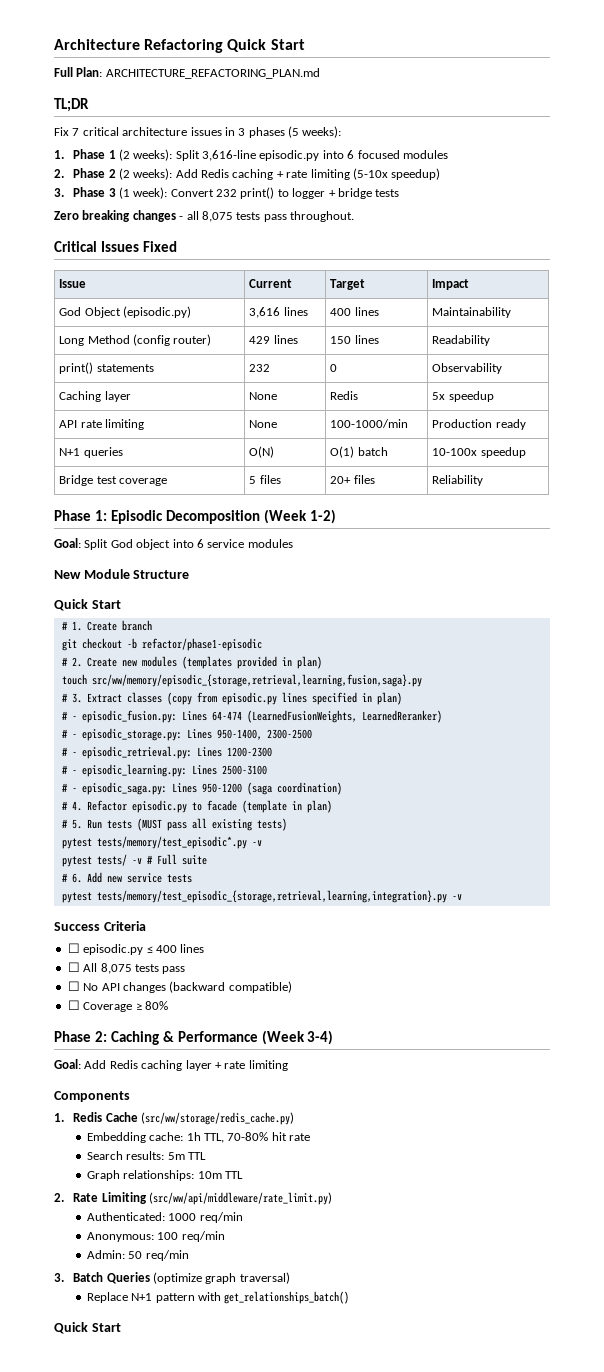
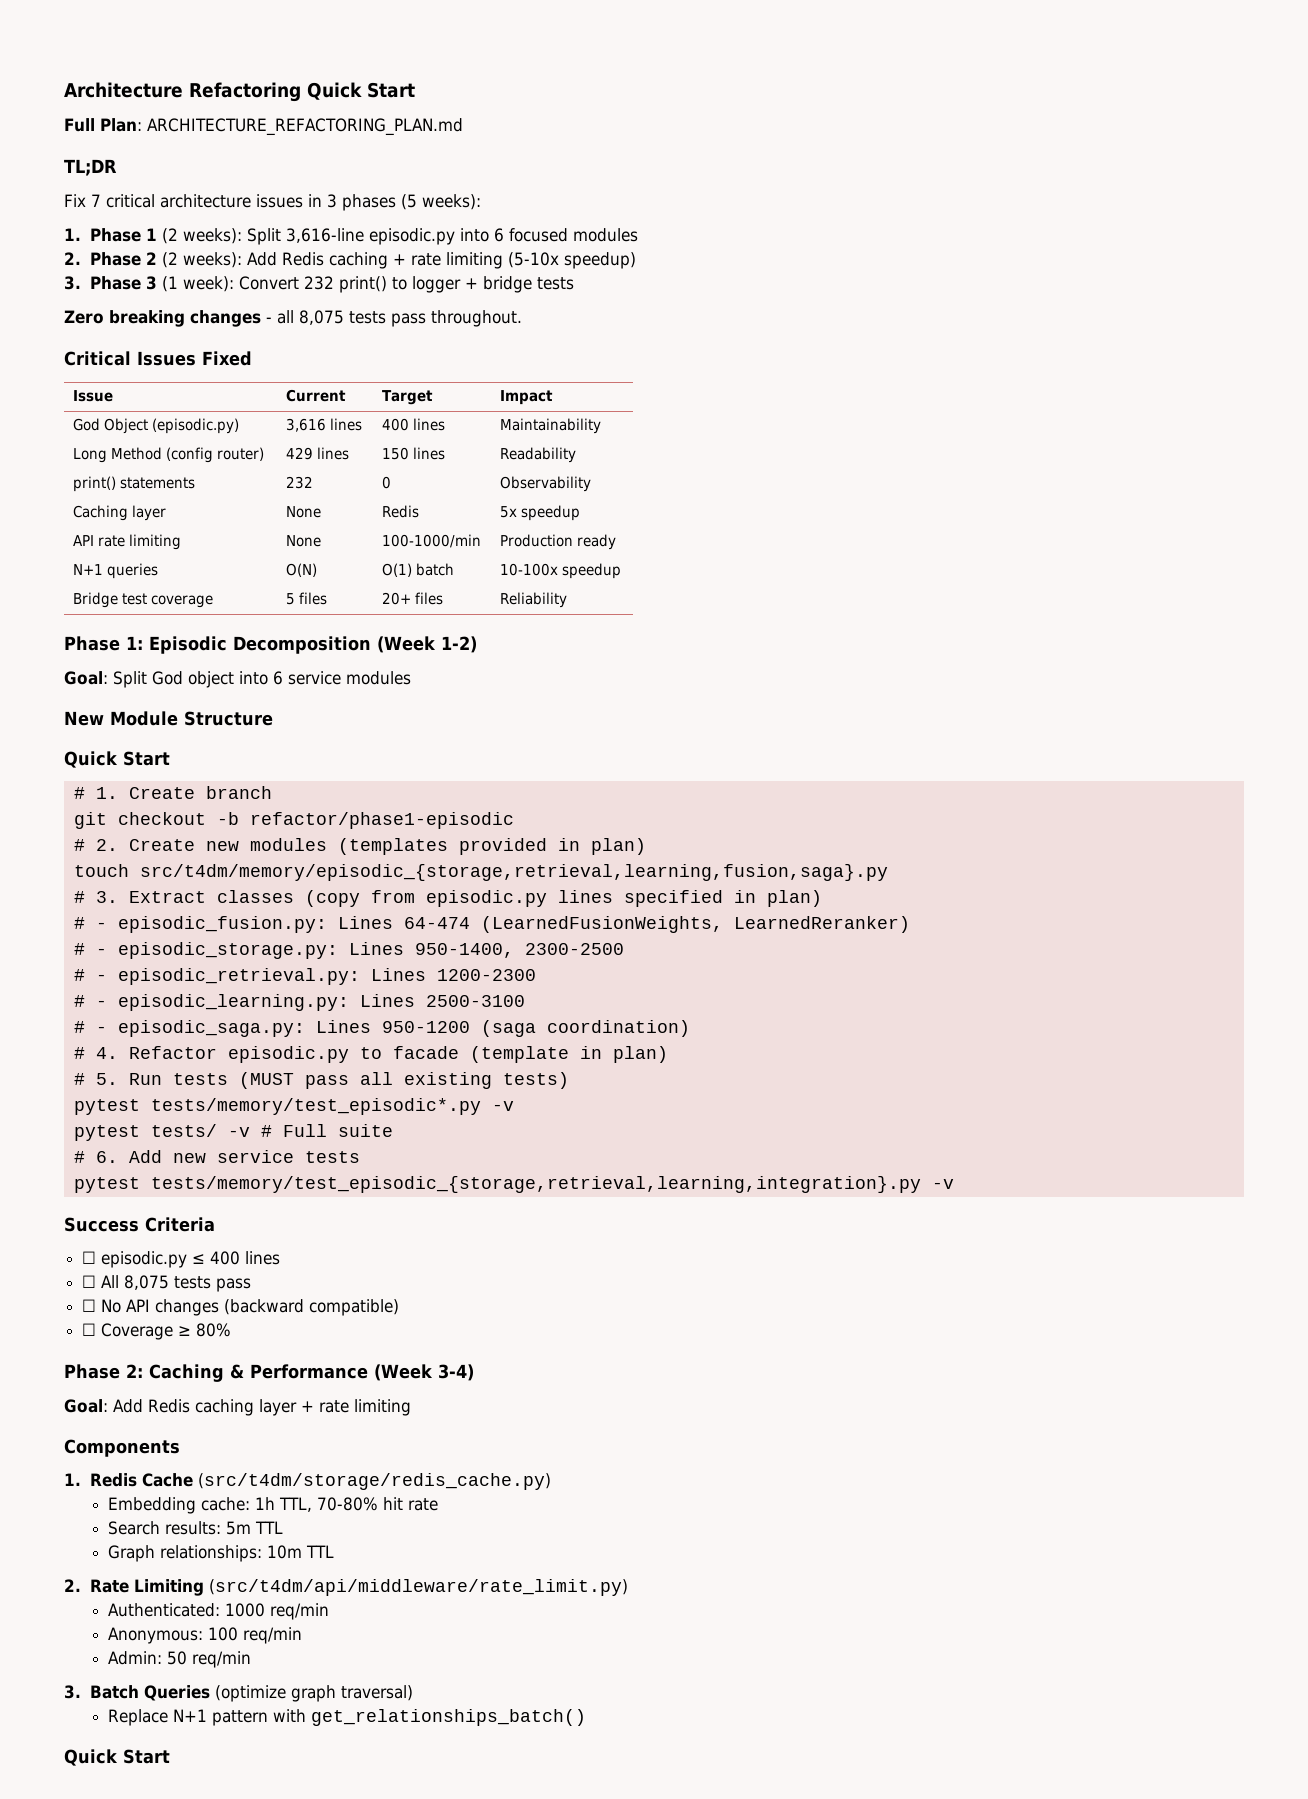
- touch src/ww/memory/episodic_{storage,retrieval,learning,fusion,saga}.py
+ touch src/t4dm/memory/episodic_{storage,retrieval,learning,fusion,saga}.py
- 1. Redis Cache (src/ww/storage/redis_cache.py)
+ 1. Redis Cache (src/t4dm/storage/redis_cache.py)
- 2. Rate Limiting (src/ww/api/middleware/rate_limit.py)
+ 2. Rate Limiting (src/t4dm/api/middleware/rate_limit.py)

